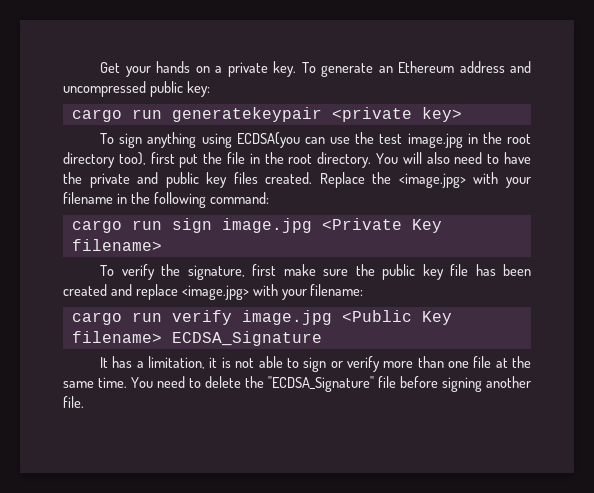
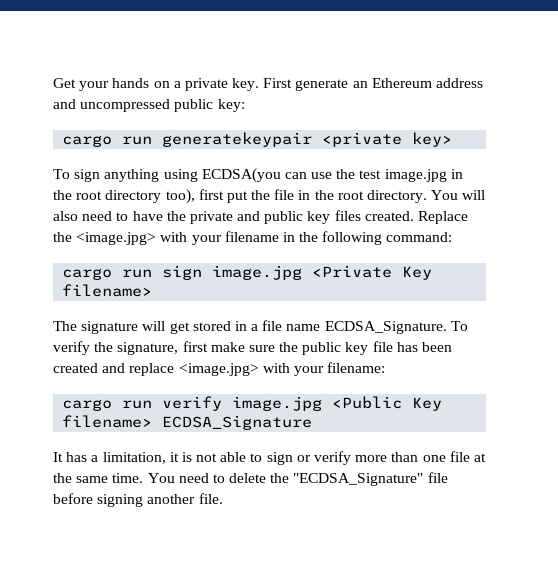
- To generate an Ethereum address and uncompressed public key:
+ First generate an Ethereum address and uncompressed public key:
+ The signature will get stored in a file name ECDSA_Signature.

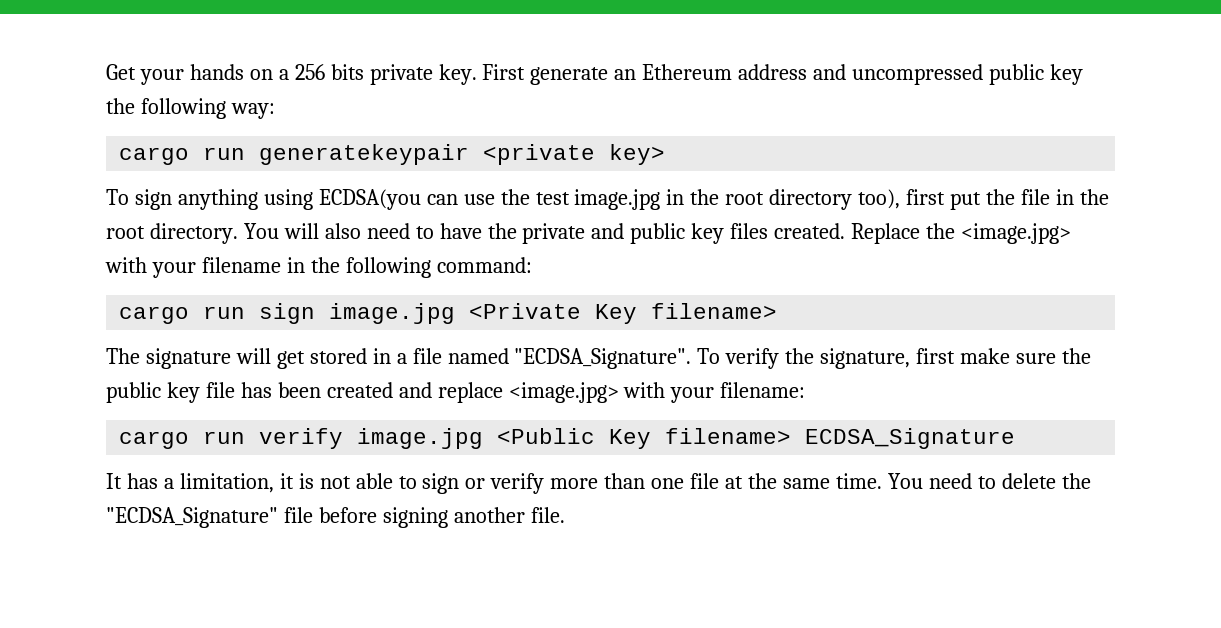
- Get your hands on a private key.
+ Get your hands on a 256 bits private key.
- First generate an Ethereum address and uncompressed public key:
+ First generate an Ethereum address and uncompressed public key the following way:
- The signature will get stored in a file name ECDSA_Signature.
+ The signature will get stored in a file named "ECDSA_Signature".

